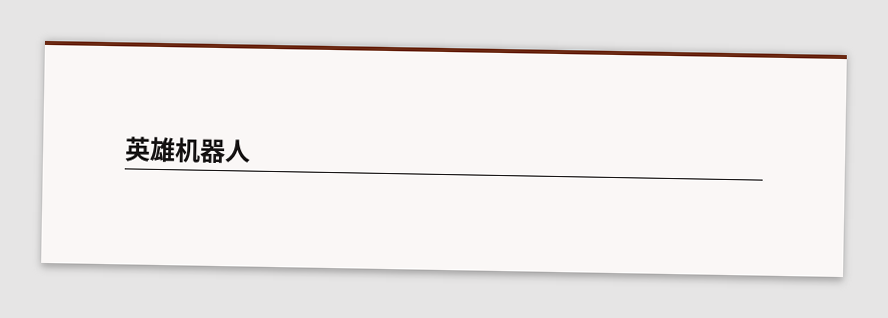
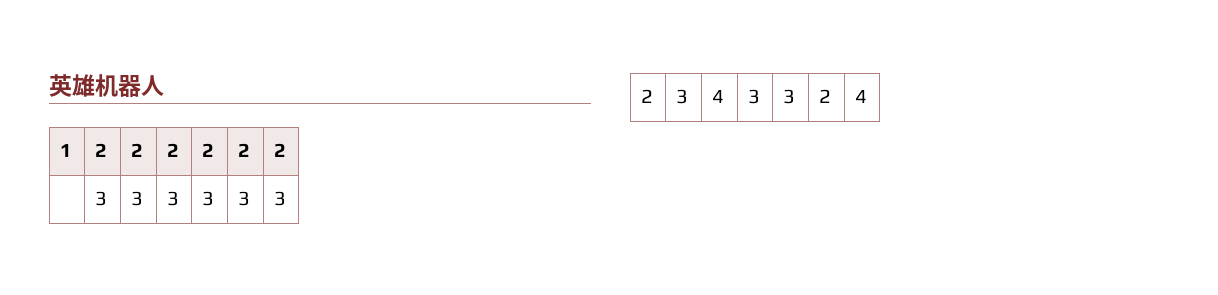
+ 1 | 2 | 2 | 2 | 2 | 2 | 2
+ | 3 | 3 | 3 | 3 | 3 | 3
+ 2 | 3 | 4 | 3 | 3 | 2 | 4

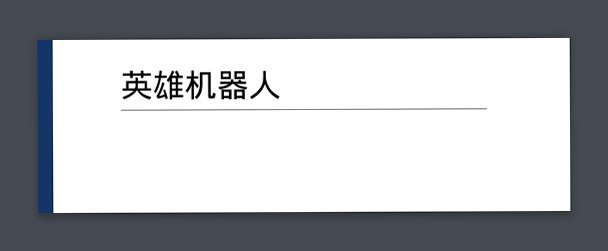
- 1 | 2 | 2 | 2 | 2 | 2 | 2
- | 3 | 3 | 3 | 3 | 3 | 3
- 2 | 3 | 4 | 3 | 3 | 2 | 4

